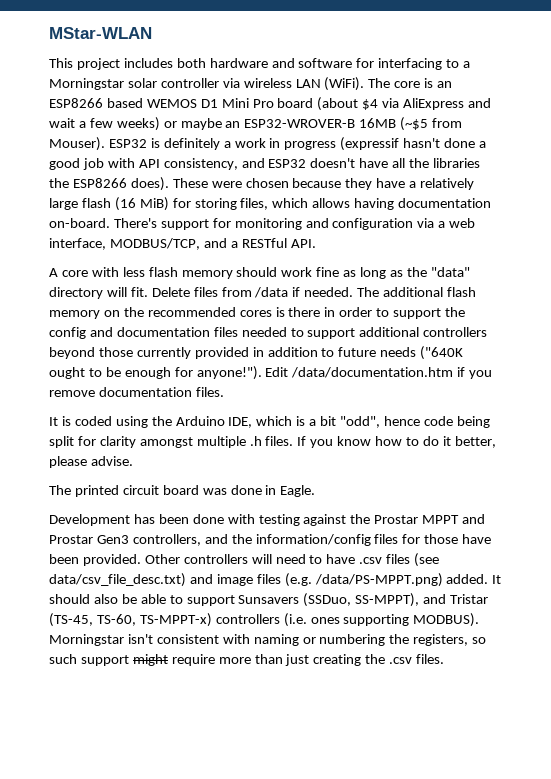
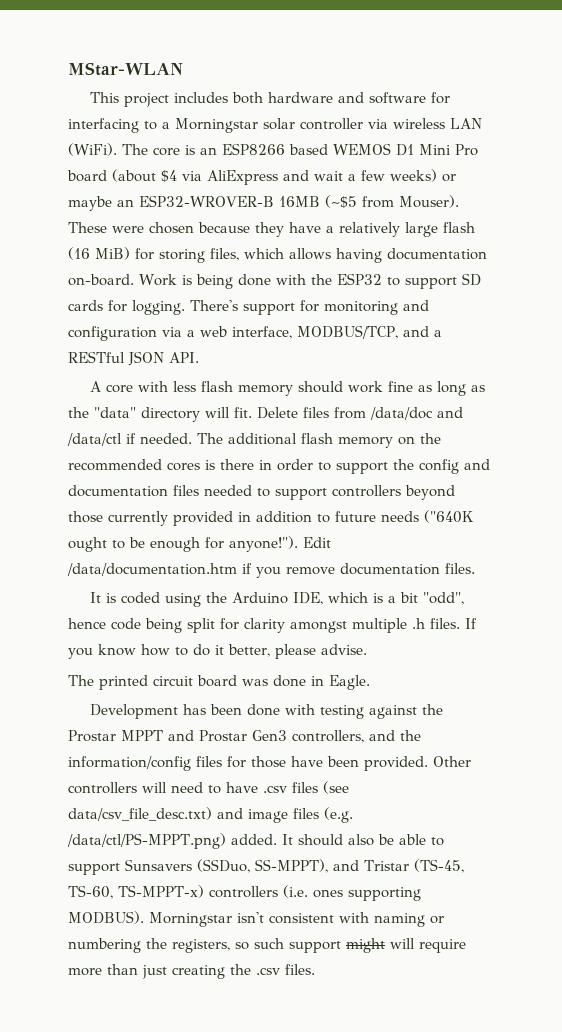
- ESP32 is definitely a work in progress (expressif hasn't done a good job with API consistency, and ESP32 doesn't have all the libraries the ESP8266 does).
+ Work is being done with the ESP32 to support SD cards for logging.
- There's support for monitoring and configuration via a web interface, MODBUS/TCP, and a RESTful API.
+ There's support for monitoring and configuration via a web interface, MODBUS/TCP, and a RESTful JSON API.
- Delete files from /data if needed.
+ Delete files from /data/doc and /data/ctl if needed.
- The additional flash memory on the recommended cores is there in order to support the config and documentation files needed to support additional controllers beyond those currently provided in addition to future needs ("640K ought to be enough for anyone!").
+ The additional flash memory on the recommended cores is there in order to support the config and documentation files needed to support controllers beyond those currently provided in addition to future needs ("640K ought to be enough for anyone!").
- Other controllers will need to have .csv files (see data/csv_file_desc.txt) and image files (e.g. /data/PS-MPPT.png) added.
+ Other controllers will need to have .csv files (see data/csv_file_desc.txt) and image files (e.g. /data/ctl/PS-MPPT.png) added.
- Morningstar isn't consistent with naming or numbering the registers, so such support might require more than just creating the .csv files.
+ Morningstar isn't consistent with naming or numbering the registers, so such support might will require more than just creating the .csv files.

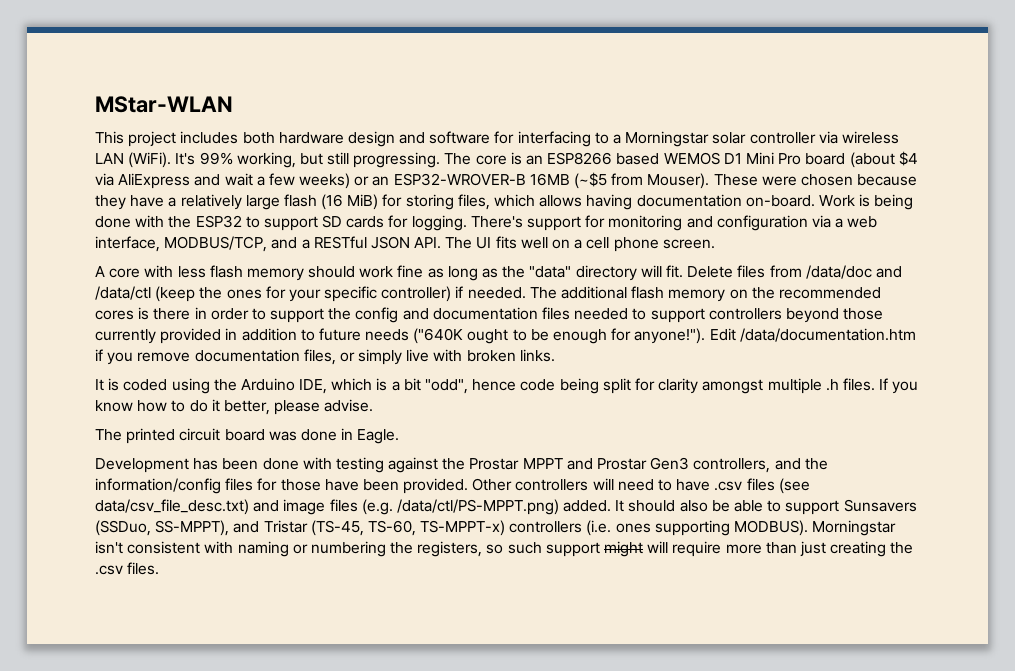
- This project includes both hardware and software for interfacing to a Morningstar solar controller via wireless LAN (WiFi).
+ This project includes both hardware design and software for interfacing to a Morningstar solar controller via wireless LAN (WiFi).
+ It's 99% working, but still progressing.
- The core is an ESP8266 based WEMOS D1 Mini Pro board (about $4 via AliExpress and wait a few weeks) or maybe an ESP32-WROVER-B 16MB (~$5 from Mouser).
+ The core is an ESP8266 based WEMOS D1 Mini Pro board (about $4 via AliExpress and wait a few weeks) or an ESP32-WROVER-B 16MB (~$5 from Mouser).
- There's support for monitoring and configuration via a web interface, MODBUS/TCP, and a RESTful JSON API.
+ There's support for monitoring and configuration via a web interface, MODBUS/TCP, and a RESTful JSON API. The UI fits well on a cell phone screen.
- Delete files from /data/doc and /data/ctl if needed.
+ Delete files from /data/doc and /data/ctl (keep the ones for your specific controller) if needed.
- Edit /data/documentation.htm if you remove documentation files.
+ Edit /data/documentation.htm if you remove documentation files, or simply live with broken links.

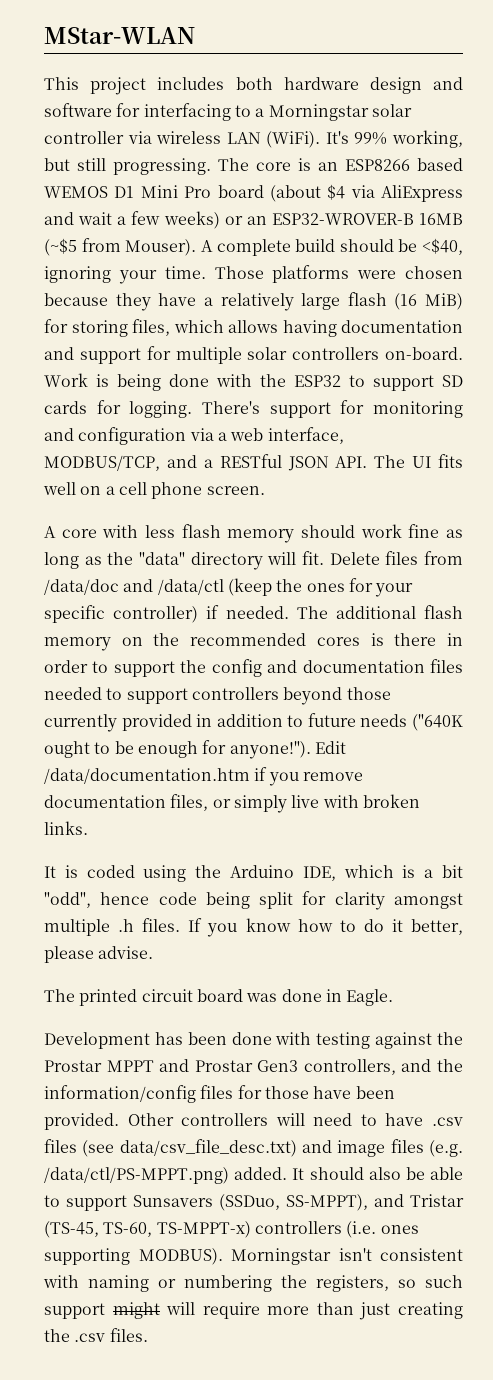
- These were chosen because they have a relatively large flash (16 MiB) for storing files, which allows having documentation on-board.
+ A complete build should be <$40, ignoring your time. Those platforms were chosen because they have a relatively large flash (16 MiB) for storing files, which allows having documentation and support for multiple solar controllers on-board.

